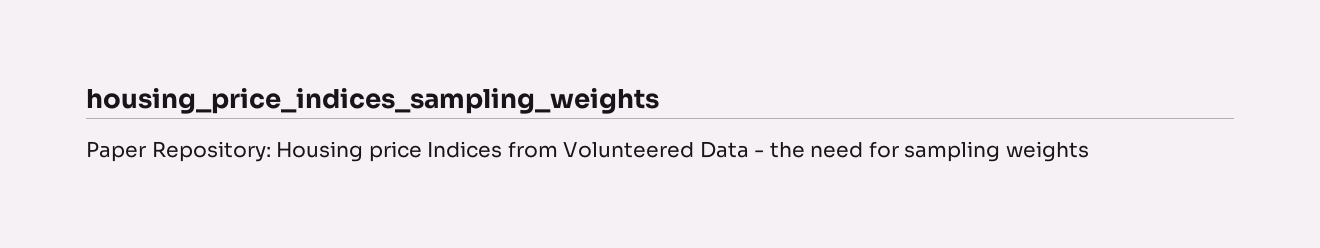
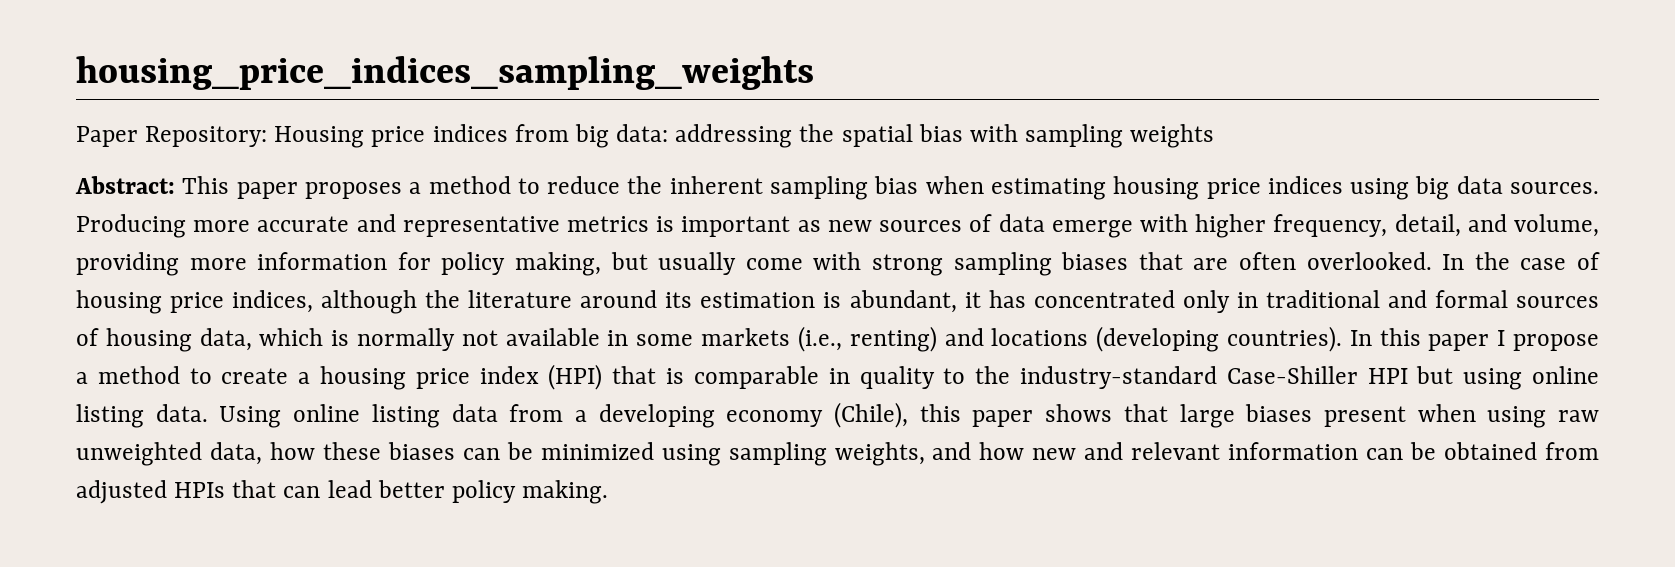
- Paper Repository: Housing price Indices from Volunteered Data - the need for sampling weights
+ Paper Repository: Housing price indices from big data: addressing the spatial bias with sampling weights
+ Abstract: This paper proposes a method to reduce the inherent sampling bias when estimating housing price indices using big data sources. Producing more accurate and representative metrics is important as new sources of data emerge with higher frequency, detail, and volume, providing more information for policy making, but usually come with strong sampling biases that are often overlooked. In the case of housing price indices, although the literature around its estimation is abundant, it has concentrated only in traditional and formal sources of housing data, which is normally not available in some markets (i.e., renting) and locations (developing countries). In this paper I propose a method to create a housing price index (HPI) that is comparable in quality to the industry-standard Case-Shiller HPI but using online listing data. Using online listing data from a developing economy (Chile), this paper shows that large biases present when using raw unweighted data, how these biases can be minimized using sampling weights, and how new and relevant information can be obtained from adjusted HPIs that can lead better policy making.

